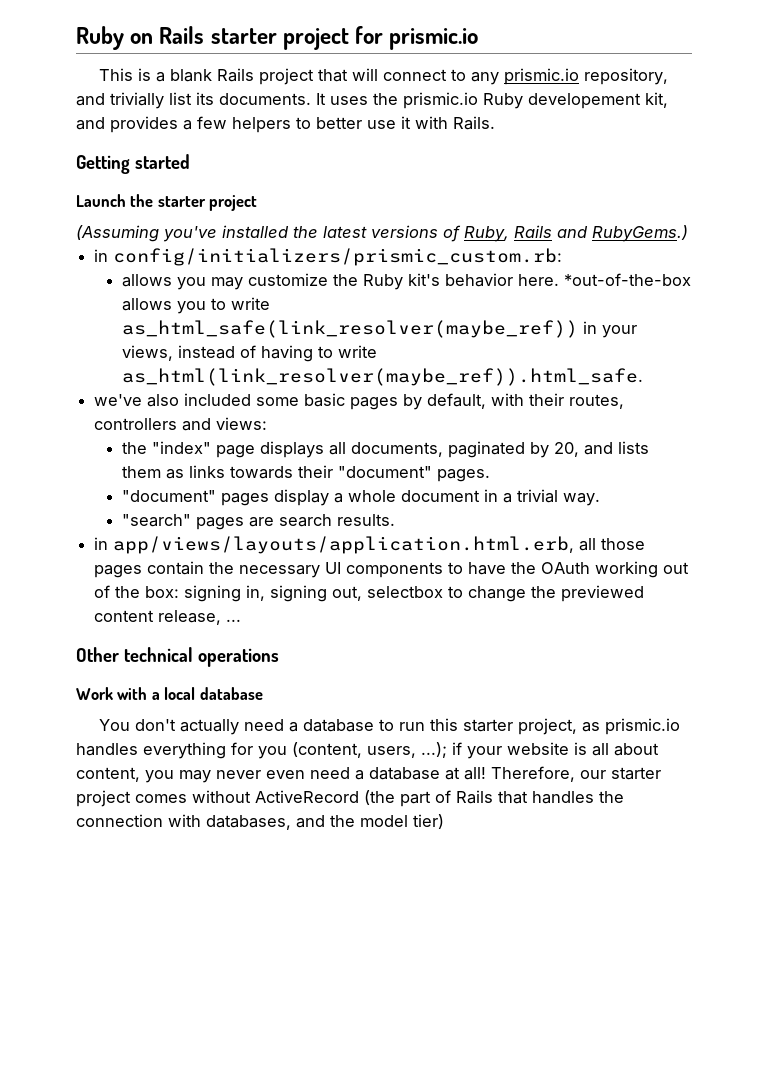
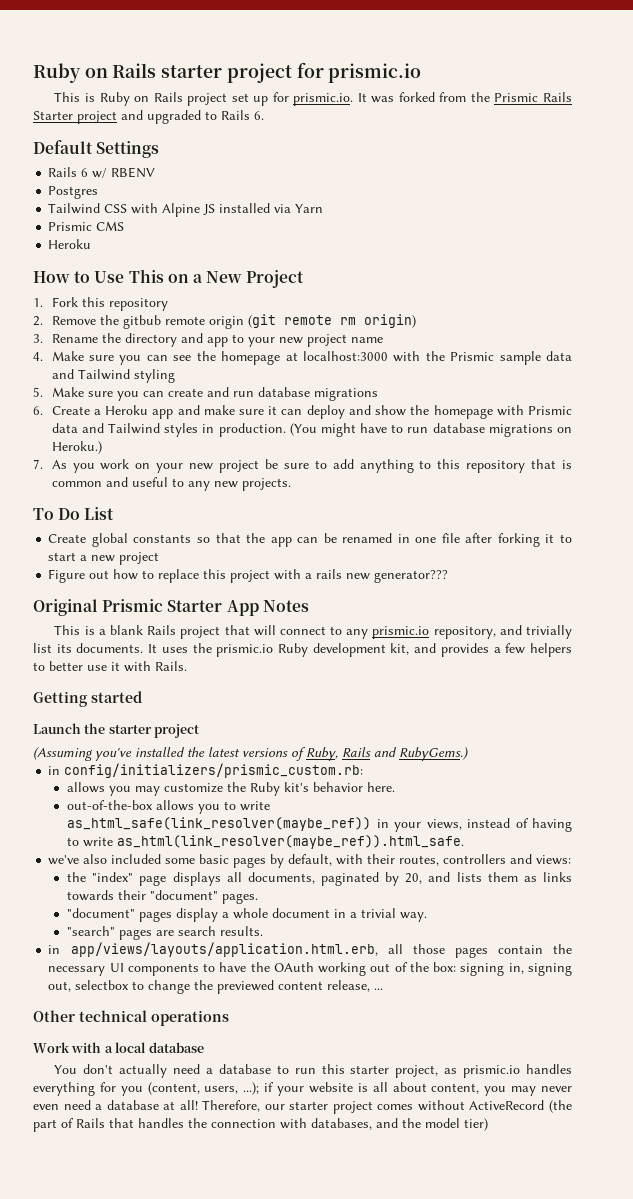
+ This is Ruby on Rails project set up for prismic.io. It was forked from the Prismic Rails Starter project and upgraded to Rails 6.
+ Default Settings
+ Rails 6 w/ RBENV
+ Postgres
+ Tailwind CSS with Alpine JS installed via Yarn
+ Prismic CMS
+ Heroku
+ How to Use This on a New Project
+ 1. Fork this repository
+ 2. Remove the gitbub remote origin (git remote rm origin)
+ 3. Rename the directory and app to your new project name
+ 4. Make sure you can see the homepage at localhost:3000 with the Prismic sample data and Tailwind styling
+ 5. Make sure you can create and run database migrations
+ 6. Create a Heroku app and make sure it can deploy and show the homepage with Prismic data and Tailwind styles in production. (You might have to run database migrations on Heroku.)
+ 7. As you work on your new project be sure to add anything to this repository that is common and useful to any new projects.
+ To Do List
+ Create global constants so that the app can be renamed in one file after forking it to start a new project
+ Figure out how to replace this project with a rails new generator???
+ Original Prismic Starter App Notes
- It uses the prismic.io Ruby developement kit, and provides a few helpers to better use it with Rails.
+ It uses the prismic.io Ruby development kit, and provides a few helpers to better use it with Rails.
- allows you may customize the Ruby kit's behavior here. *out-of-the-box allows you to write as_html_safe(link_resolver(maybe_ref)) in your views, instead of having to write as_html(link_resolver(maybe_ref)).html_safe.
+ allows you may customize the Ruby kit's behavior here.
+ out-of-the-box allows you to write as_html_safe(link_resolver(maybe_ref)) in your views, instead of having to write as_html(link_resolver(maybe_ref)).html_safe.

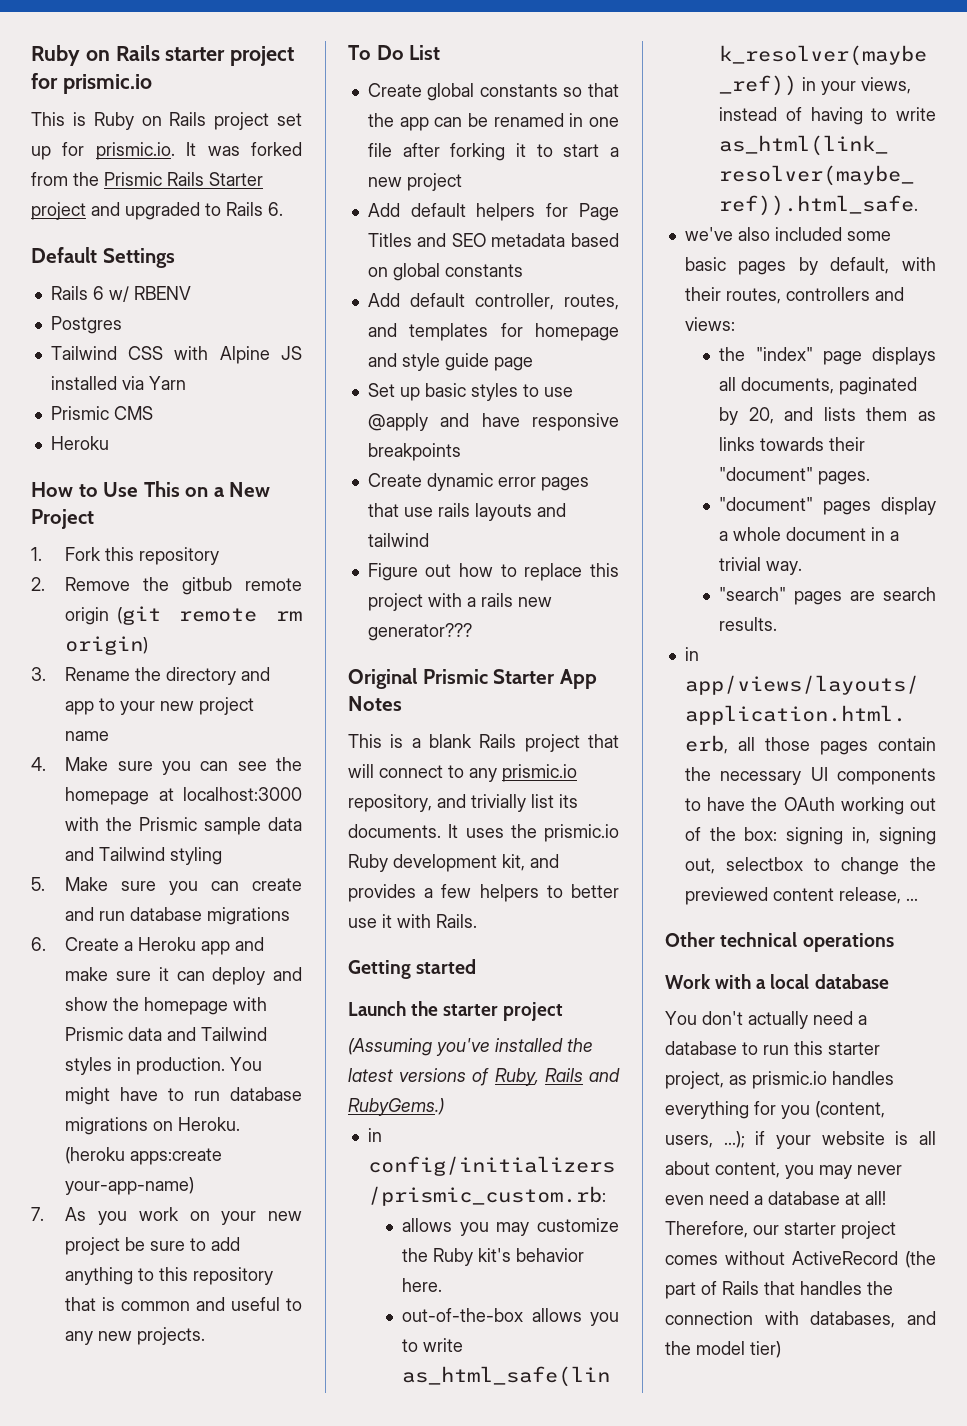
- (You might have to run database migrations on Heroku.)
+ You might have to run database migrations on Heroku. (heroku apps:create your-app-name)
+ Add default helpers for Page Titles and SEO metadata based on global constants
+ Add default controller, routes, and templates for homepage and style guide page
+ Set up basic styles to use @apply and have responsive breakpoints
+ Create dynamic error pages that use rails layouts and tailwind

